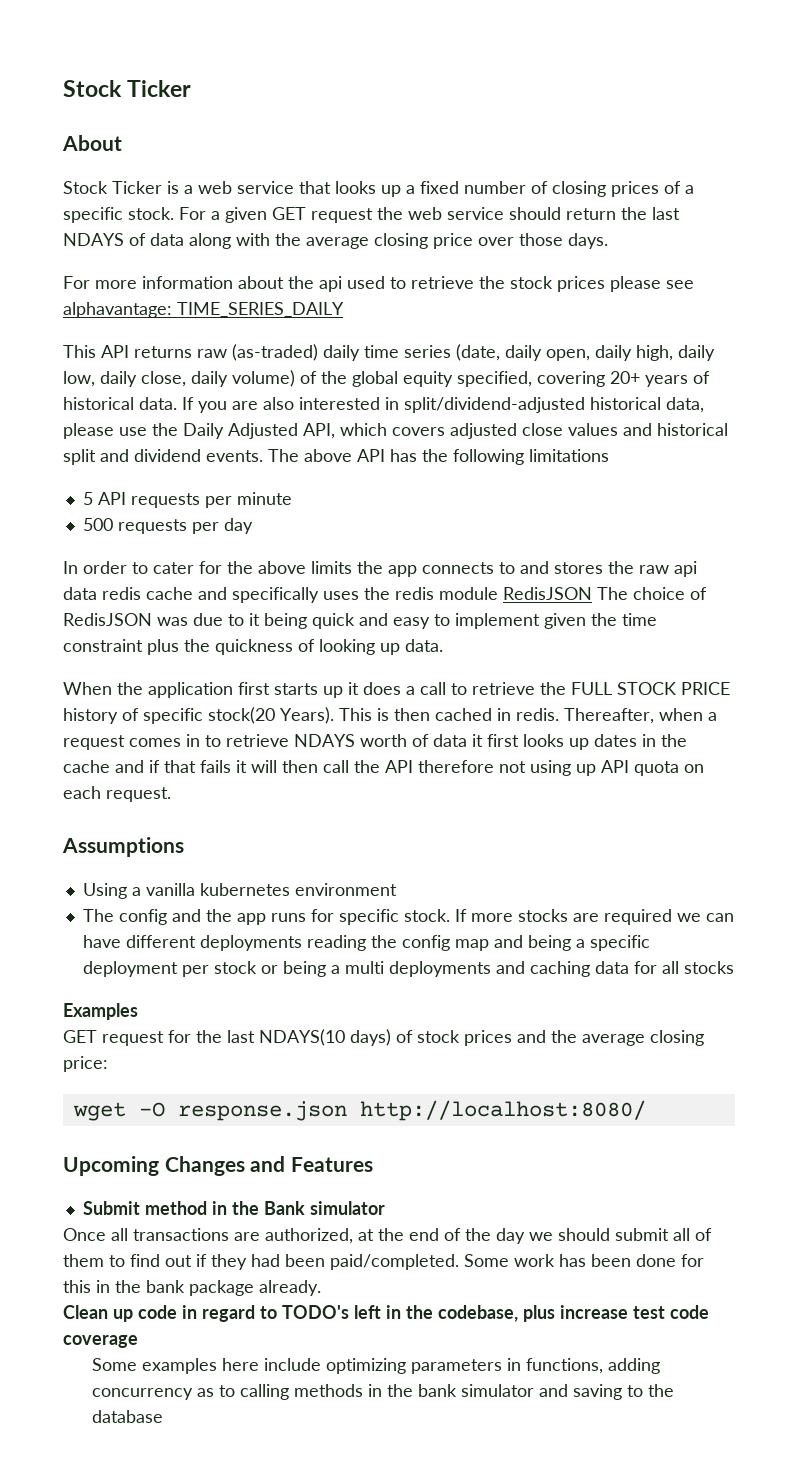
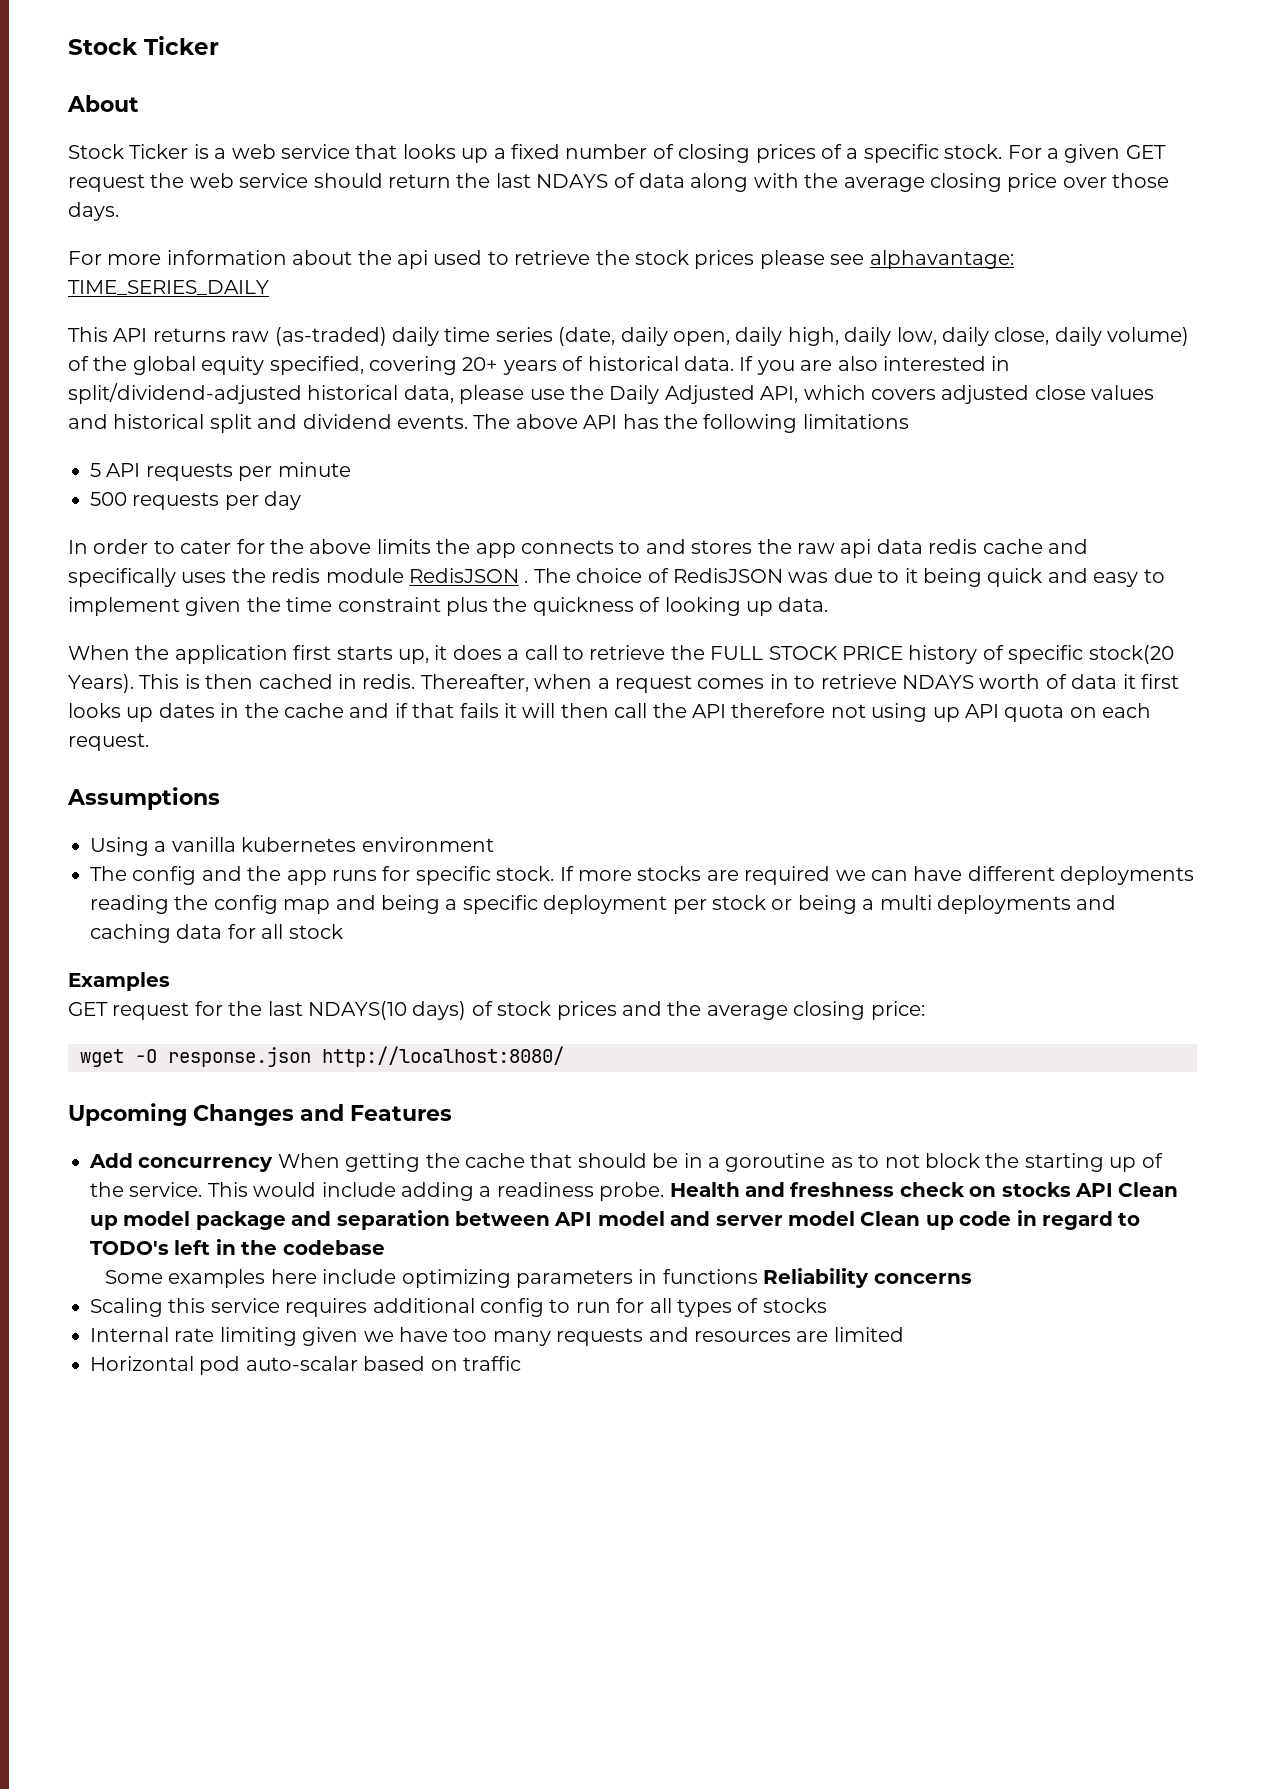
- In order to cater for the above limits the app connects to and stores the raw api data redis cache and specifically uses the redis module RedisJSON The choice of RedisJSON was due to it being quick and easy to implement given the time constraint plus the quickness of looking up data.
+ In order to cater for the above limits the app connects to and stores the raw api data redis cache and specifically uses the redis module RedisJSON . The choice of RedisJSON was due to it being quick and easy to implement given the time constraint plus the quickness of looking up data.
- When the application first starts up it does a call to retrieve the FULL STOCK PRICE history of specific stock(20 Years).
+ When the application first starts up, it does a call to retrieve the FULL STOCK PRICE history of specific stock(20 Years).
- If more stocks are required we can have different deployments reading the config map and being a specific deployment per stock or being a multi deployments and caching data for all stocks
+ If more stocks are required we can have different deployments reading the config map and being a specific deployment per stock or being a multi deployments and caching data for all stock
- Submit method in the Bank simulator
- Once all transactions are authorized, at the end of the day we should submit all of them to find out if they had been paid/completed. Some work has been done for this in the bank package already.
- Clean up code in regard to TODO's left in the codebase, plus increase test code coverage
+ Add concurrency When getting the cache that should be in a goroutine as to not block the starting up of the service. This would include adding a readiness probe. Health and freshness check on stocks API Clean up model package and separation between API model and server model Clean up code in regard to TODO's left in the codebase
- Some examples here include optimizing parameters in functions, adding concurrency as to calling methods in the bank simulator and saving to the database
+ Some examples here include optimizing parameters in functions Reliability concerns
+ Scaling this service requires additional config to run for all types of stocks
+ Internal rate limiting given we have too many requests and resources are limited
+ Horizontal pod auto-scalar based on traffic

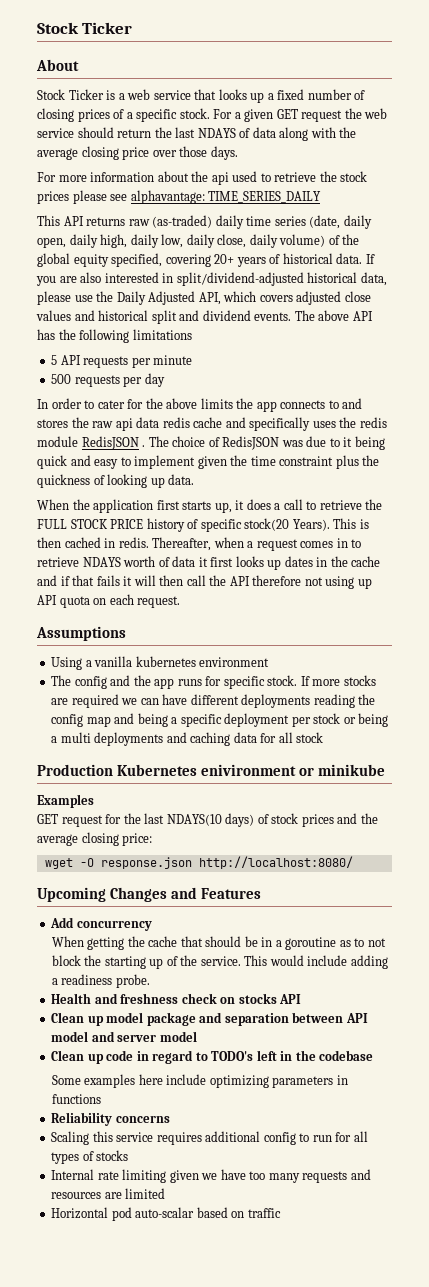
+ Production Kubernetes enivironment or minikube
- Add concurrency When getting the cache that should be in a goroutine as to not block the starting up of the service.
+ Add concurrency
+ When getting the cache that should be in a goroutine as to not block the starting up of the service.
- This would include adding a readiness probe. Health and freshness check on stocks API Clean up model package and separation between API model and server model Clean up code in regard to TODO's left in the codebase
+ This would include adding a readiness probe.
+ Health and freshness check on stocks API
+ Clean up model package and separation between API model and server model
+ Clean up code in regard to TODO's left in the codebase
- Some examples here include optimizing parameters in functions Reliability concerns
+ Some examples here include optimizing parameters in functions
+ Reliability concerns

